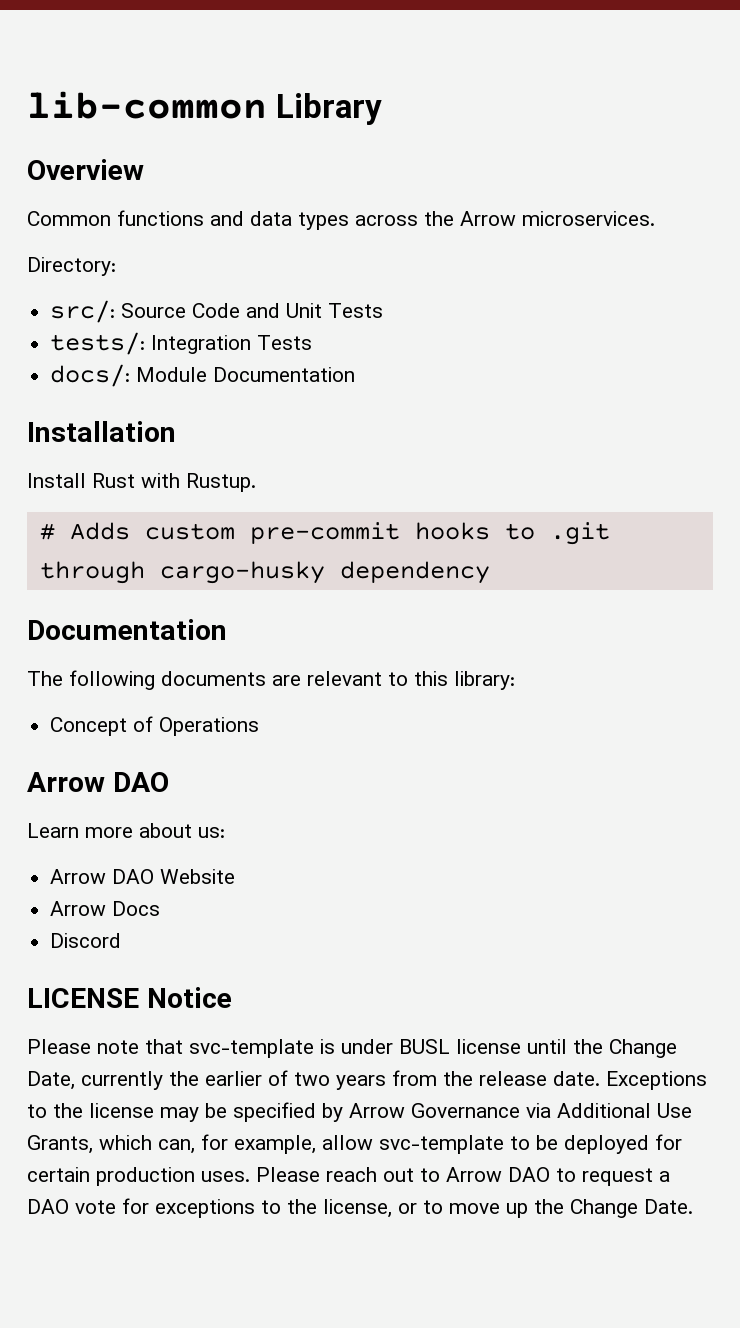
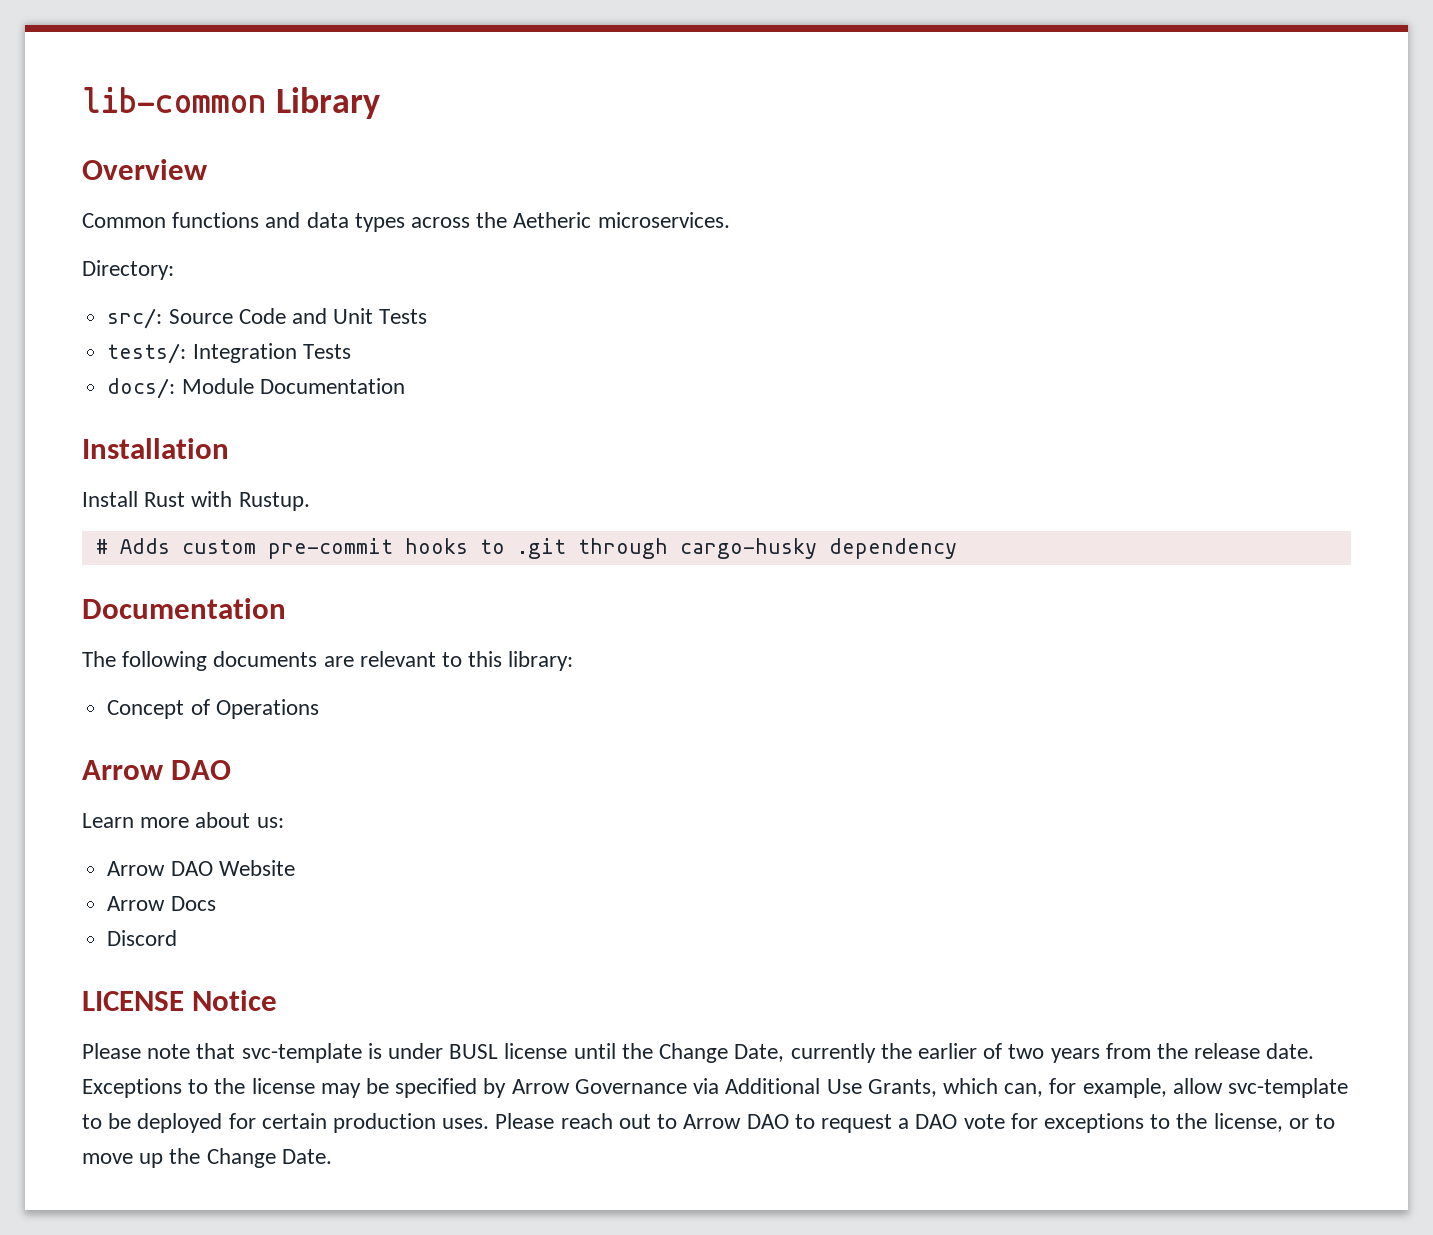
- Common functions and data types across the Arrow microservices.
+ Common functions and data types across the Aetheric microservices.

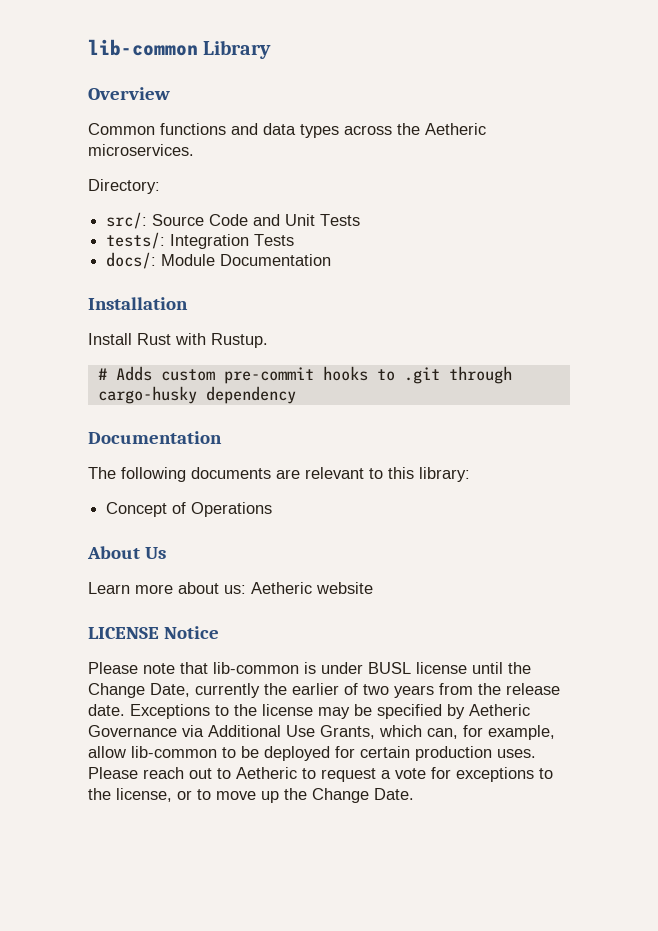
  Concept of Operations
- Arrow DAO
+ About Us
- Learn more about us:
- Arrow DAO Website
- Arrow Docs
- Discord
+ Learn more about us: Aetheric website
- Please note that svc-template is under BUSL license until the Change Date, currently the earlier of two years from the release date.
+ Please note that lib-common is under BUSL license until the Change Date, currently the earlier of two years from the release date.
- Exceptions to the license may be specified by Arrow Governance via Additional Use Grants, which can, for example, allow svc-template to be deployed for certain production uses.
+ Exceptions to the license may be specified by Aetheric Governance via Additional Use Grants, which can, for example, allow lib-common to be deployed for certain production uses.
- Please reach out to Arrow DAO to request a DAO vote for exceptions to the license, or to move up the Change Date.
+ Please reach out to Aetheric to request a vote for exceptions to the license, or to move up the Change Date.

